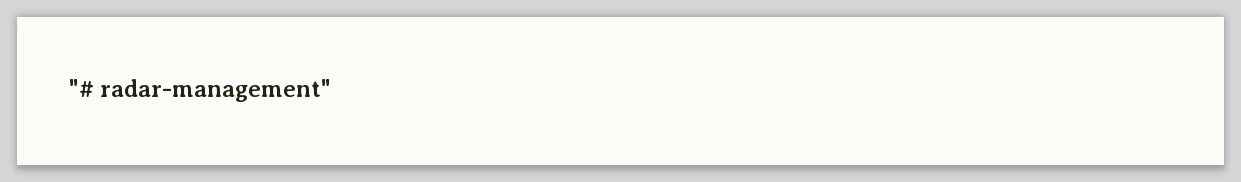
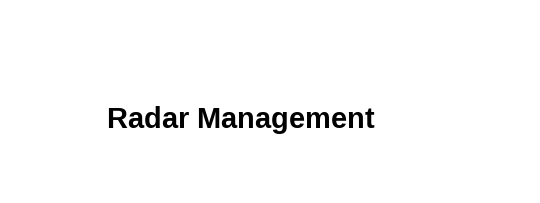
- "# radar-management"
+ Radar Management

